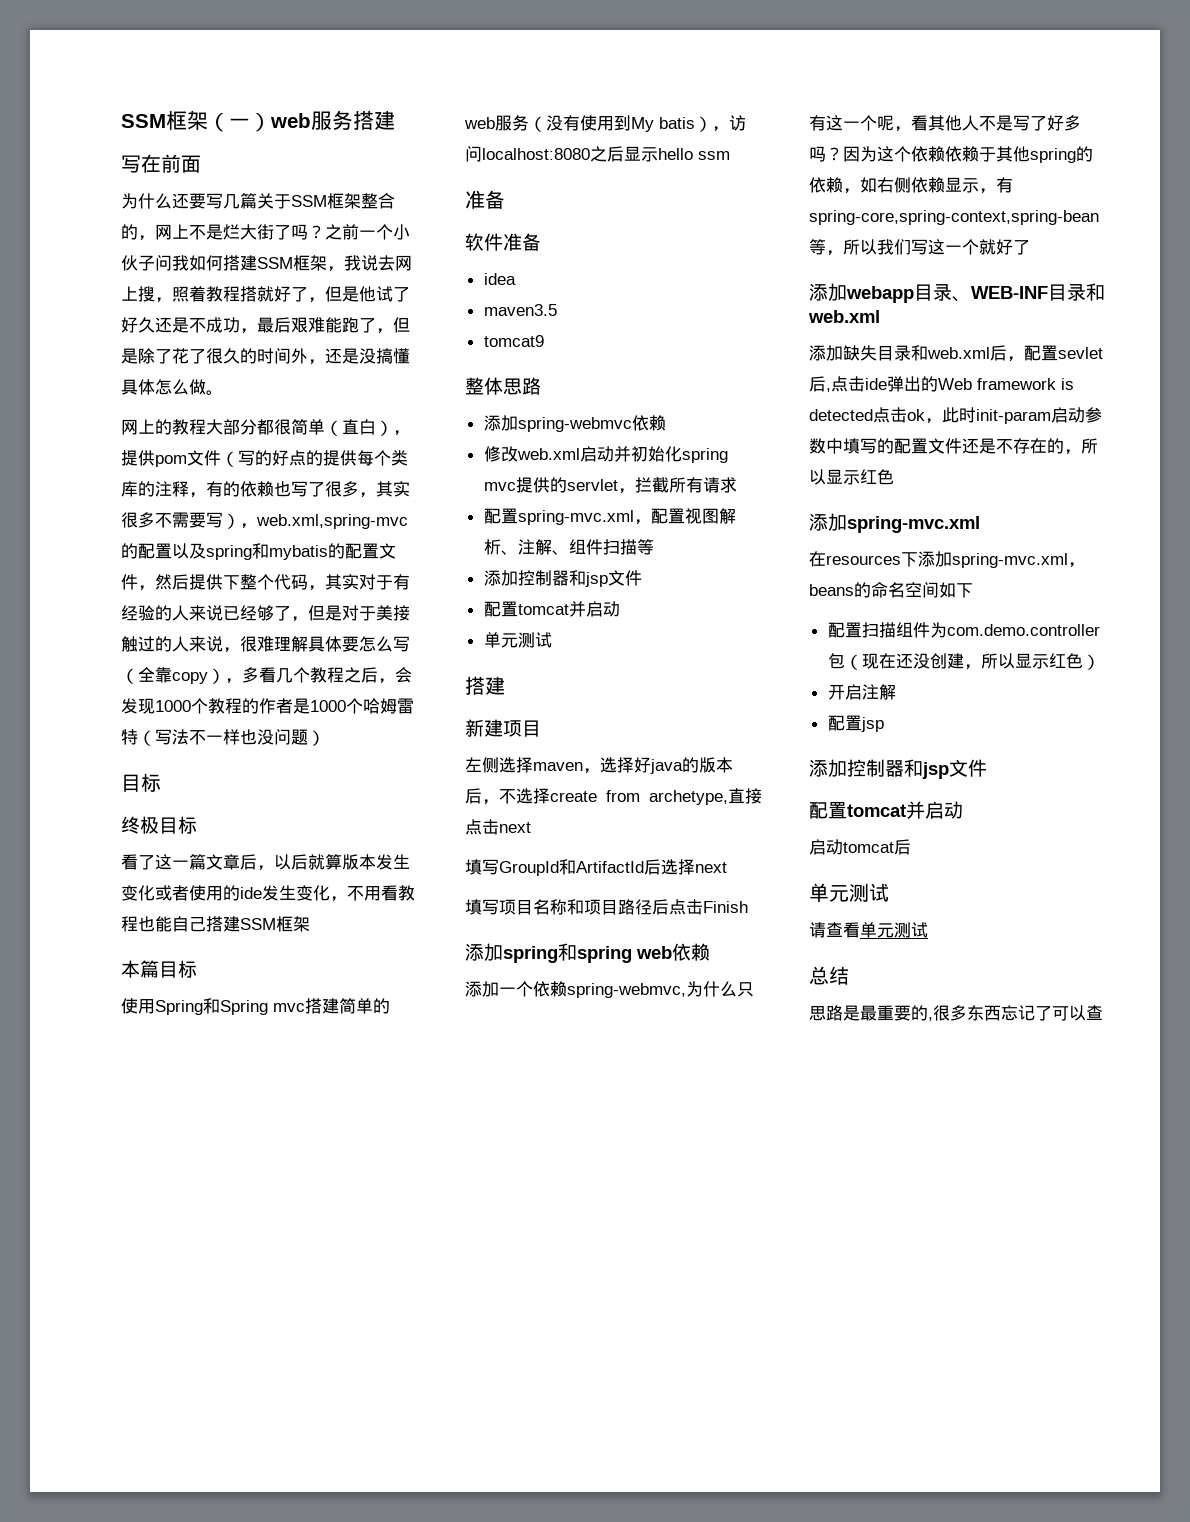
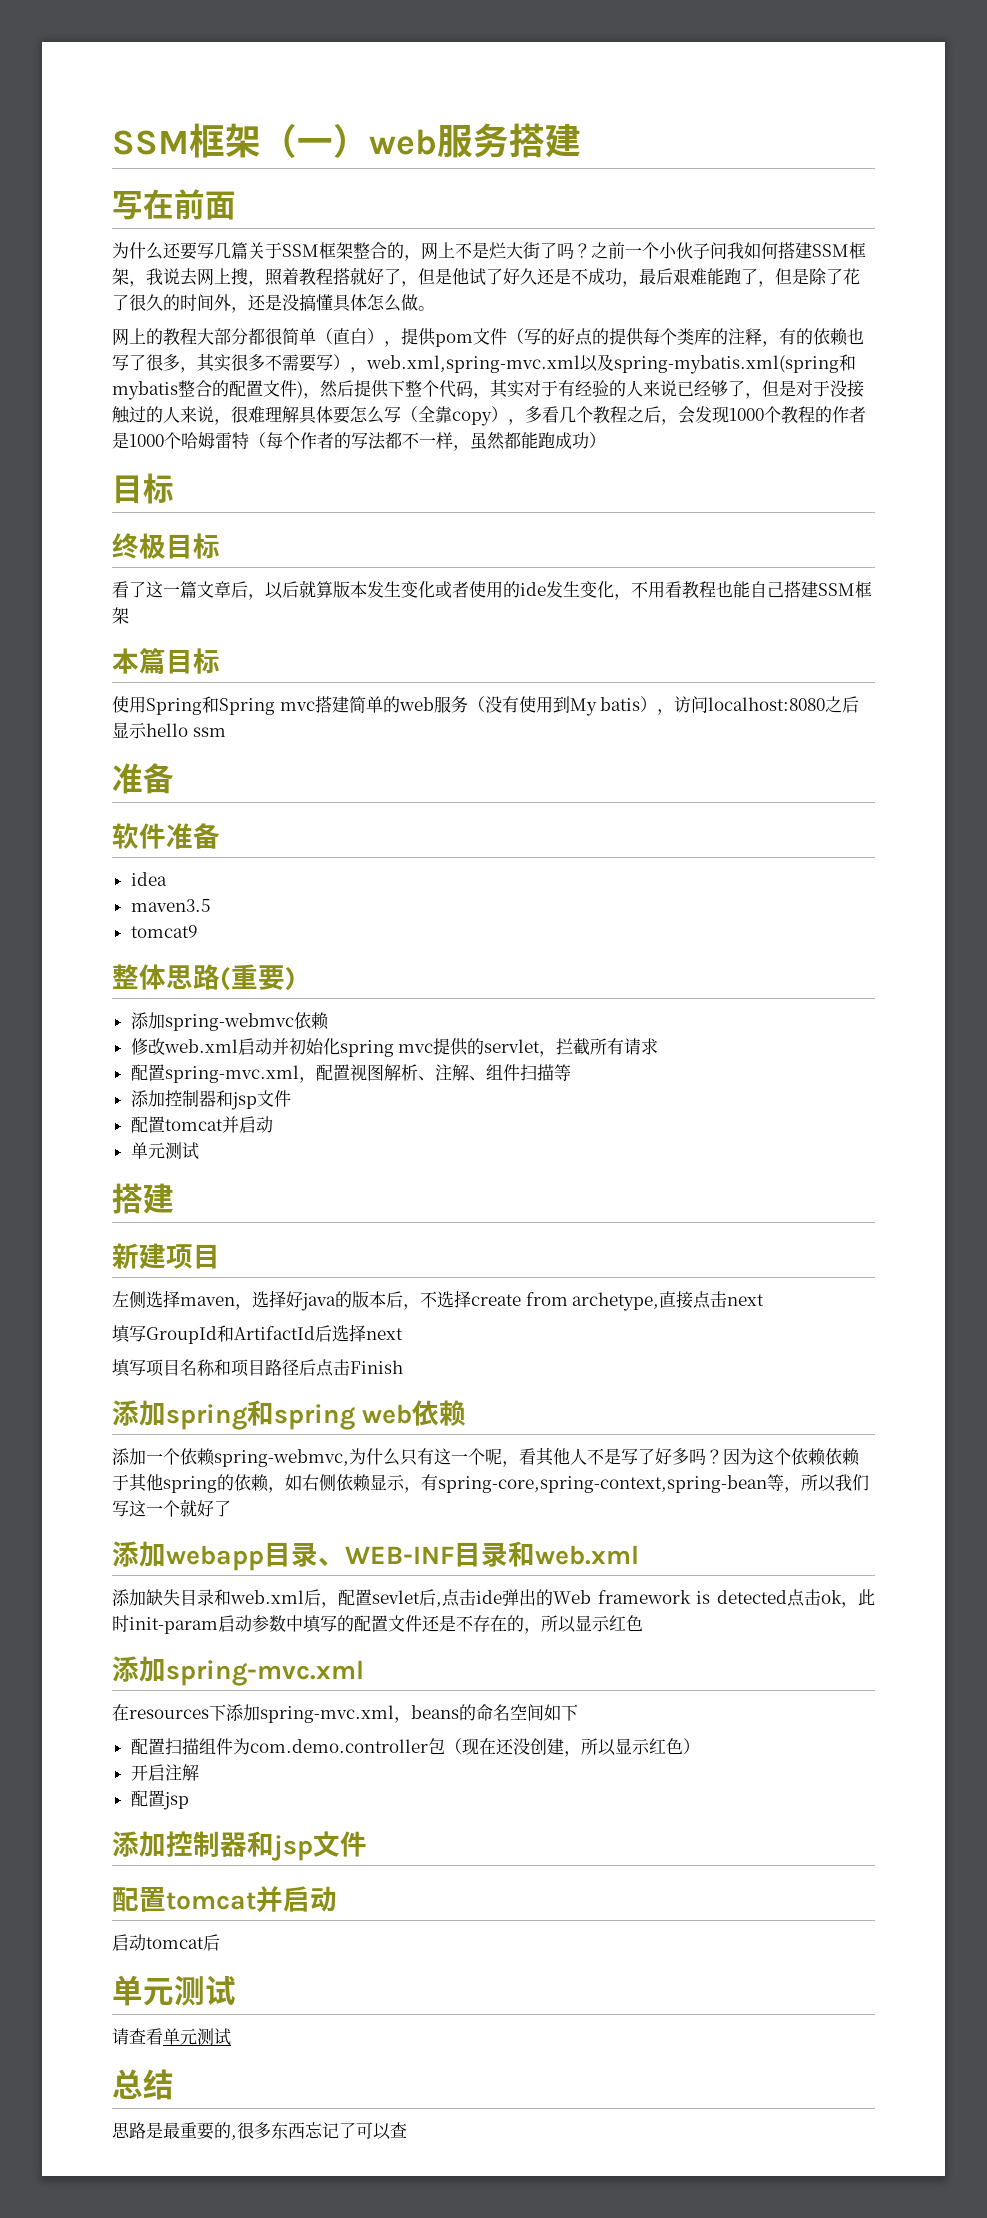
- 网上的教程大部分都很简单（直白），提供pom文件（写的好点的提供每个类库的注释，有的依赖也写了很多，其实很多不需要写），web.xml,spring-mvc的配置以及spring和mybatis的配置文件，然后提供下整个代码，其实对于有经验的人来说已经够了，但是对于美接触过的人来说，很难理解具体要怎么写（全靠copy），多看几个教程之后，会发现1000个教程的作者是1000个哈姆雷特（写法不一样也没问题）
+ 网上的教程大部分都很简单（直白），提供pom文件（写的好点的提供每个类库的注释，有的依赖也写了很多，其实很多不需要写），web.xml,spring-mvc.xml以及spring-mybatis.xml(spring和mybatis整合的配置文件)，然后提供下整个代码，其实对于有经验的人来说已经够了，但是对于没接触过的人来说，很难理解具体要怎么写（全靠copy），多看几个教程之后，会发现1000个教程的作者是1000个哈姆雷特（每个作者的写法都不一样，虽然都能跑成功）
- 整体思路
+ 整体思路(重要)

